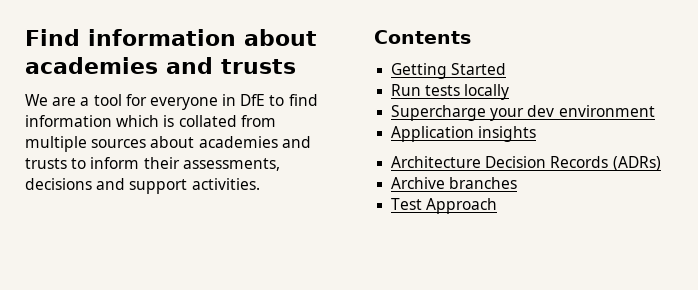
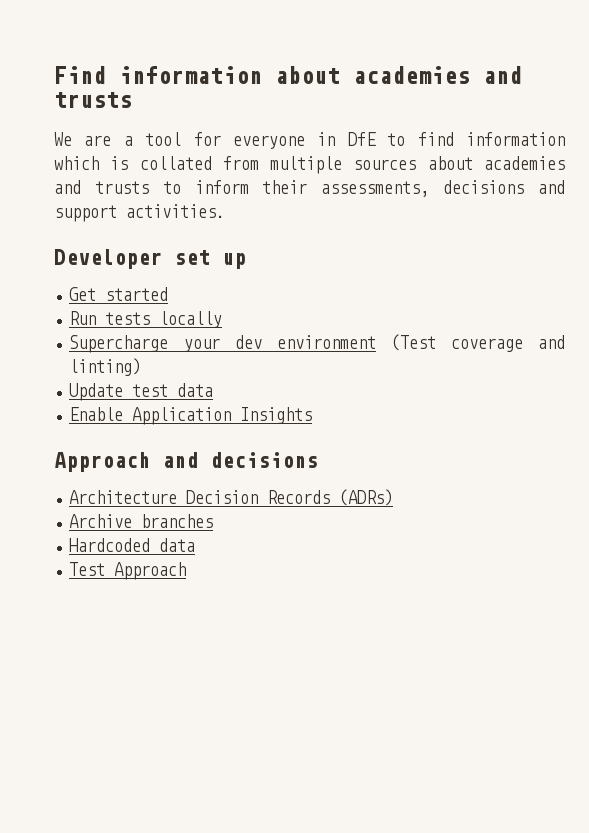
- Contents
- Getting Started
+ Developer set up
+ Get started
- Supercharge your dev environment
- Application insights
+ Supercharge your dev environment (Test coverage and linting)
+ Update test data
+ Enable Application Insights
+ Approach and decisions
+ Hardcoded data

